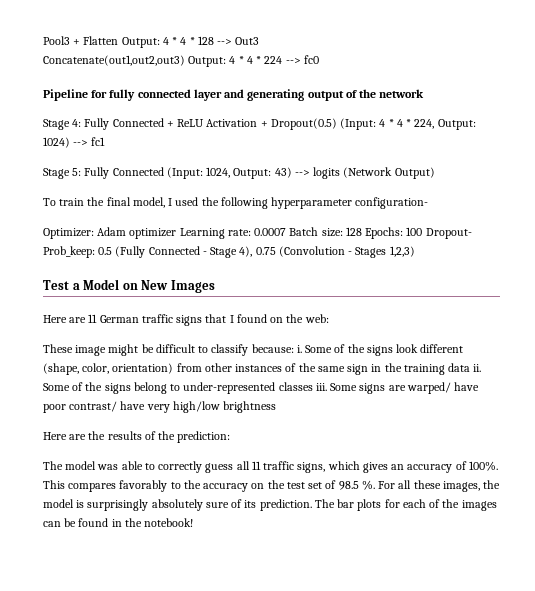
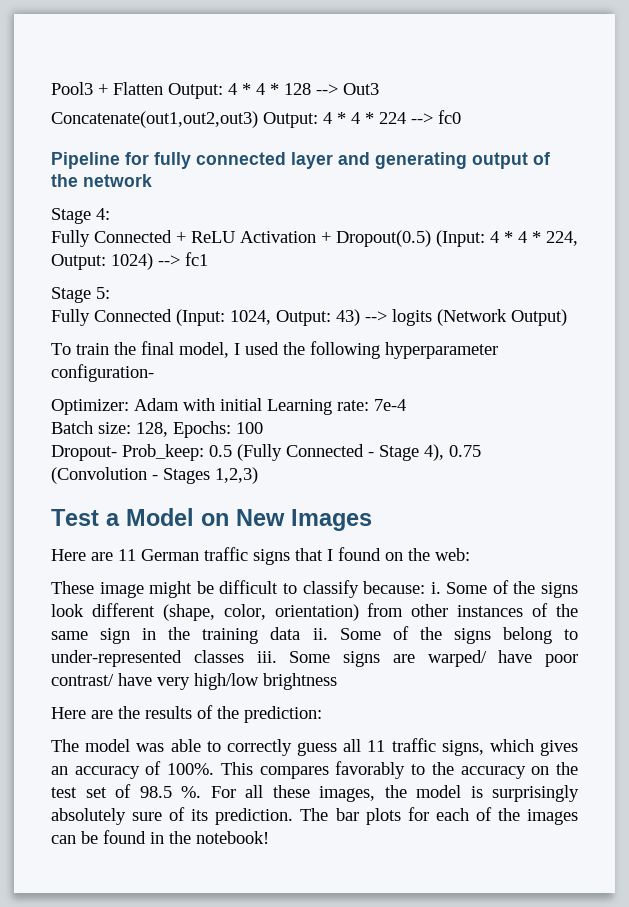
- Stage 4: Fully Connected + ReLU Activation + Dropout(0.5) (Input: 4 * 4 * 224, Output: 1024) --> fc1
+ Stage 4:
+ Fully Connected + ReLU Activation + Dropout(0.5) (Input: 4 * 4 * 224, Output: 1024) --> fc1
- Stage 5: Fully Connected (Input: 1024, Output: 43) --> logits (Network Output)
+ Stage 5:
+ Fully Connected (Input: 1024, Output: 43) --> logits (Network Output)
- Optimizer: Adam optimizer Learning rate: 0.0007 Batch size: 128 Epochs: 100 Dropout- Prob_keep: 0.5 (Fully Connected - Stage 4), 0.75 (Convolution - Stages 1,2,3)
+ Optimizer: Adam with initial Learning rate: 7e-4
+ Batch size: 128, Epochs: 100
+ Dropout- Prob_keep: 0.5 (Fully Connected - Stage 4), 0.75 (Convolution - Stages 1,2,3)

